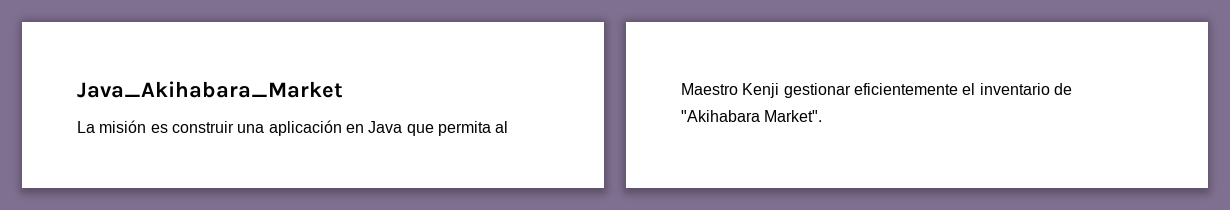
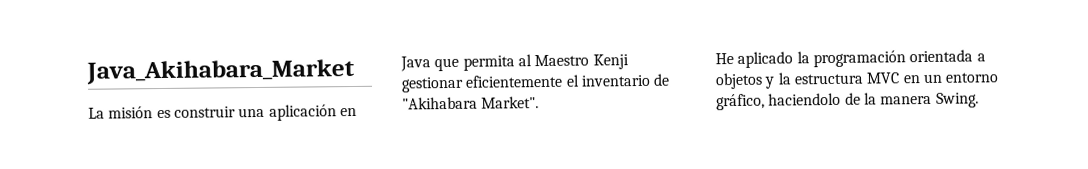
+ He aplicado la programación orientada a objetos y la estructura MVC en un entorno gráfico, haciendolo de la manera Swing.

